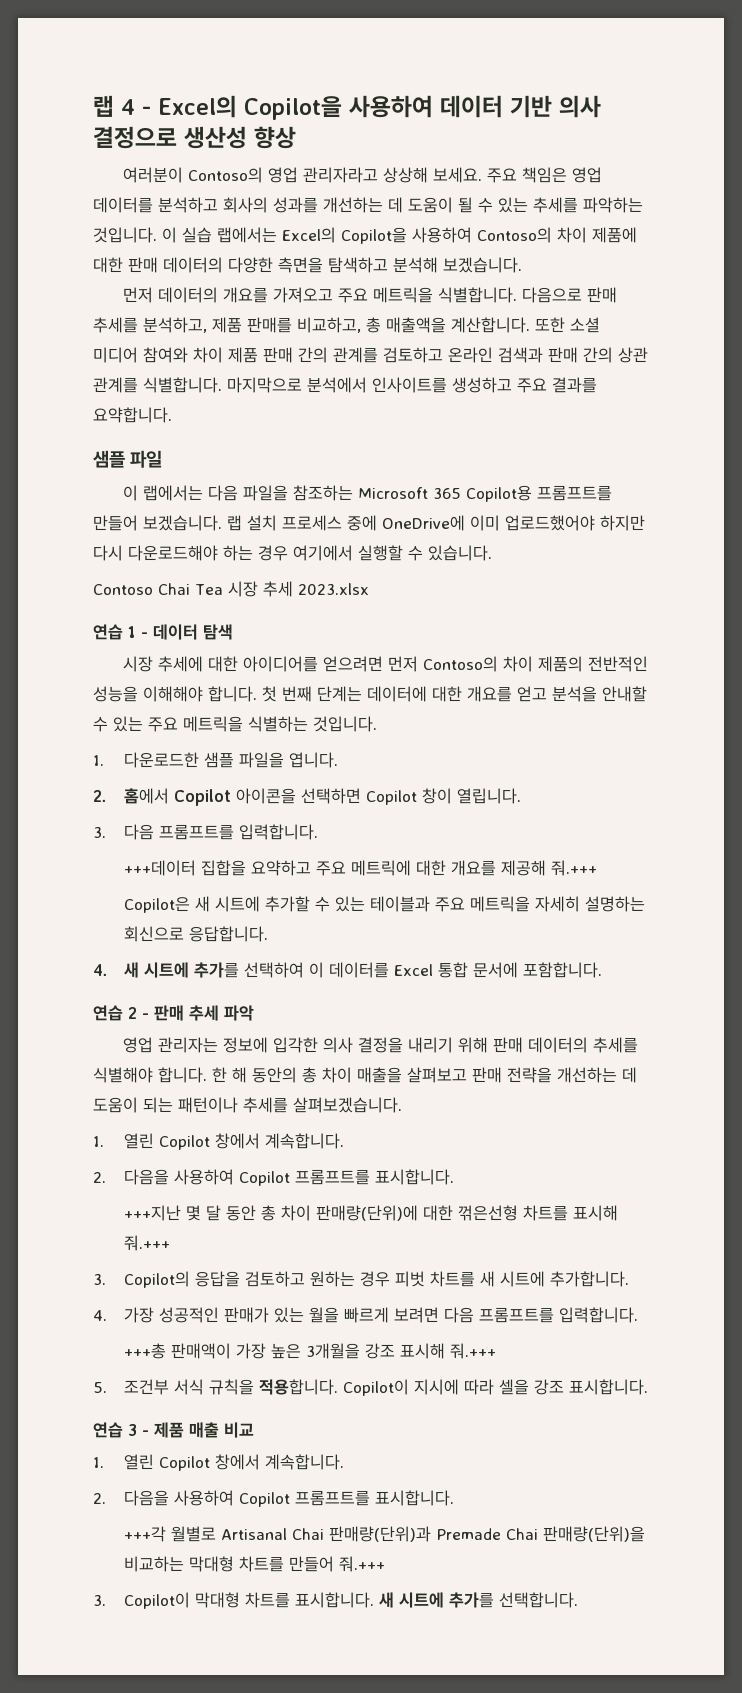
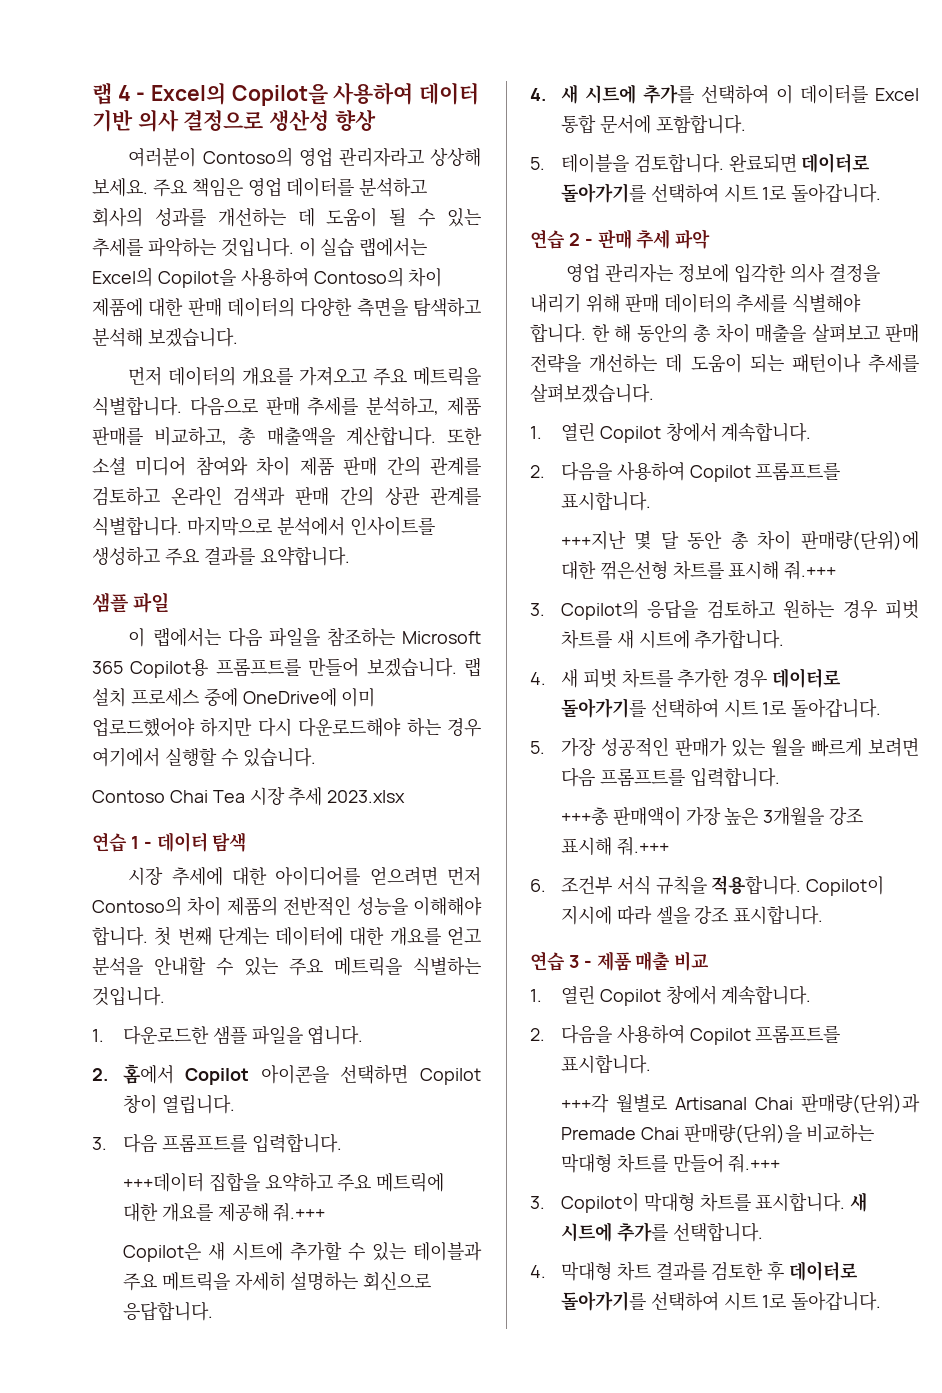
+ 5. 테이블을 검토합니다. 완료되면 데이터로 돌아가기를 선택하여 시트 1로 돌아갑니다.
- 4. 가장 성공적인 판매가 있는 월을 빠르게 보려면 다음 프롬프트를 입력합니다.
+ 4. 새 피벗 차트를 추가한 경우 데이터로 돌아가기를 선택하여 시트 1로 돌아갑니다.
+ 5. 가장 성공적인 판매가 있는 월을 빠르게 보려면 다음 프롬프트를 입력합니다.
- 5. 조건부 서식 규칙을 적용합니다.
+ 6. 조건부 서식 규칙을 적용합니다.
+ 4. 막대형 차트 결과를 검토한 후 데이터로 돌아가기를 선택하여 시트 1로 돌아갑니다.

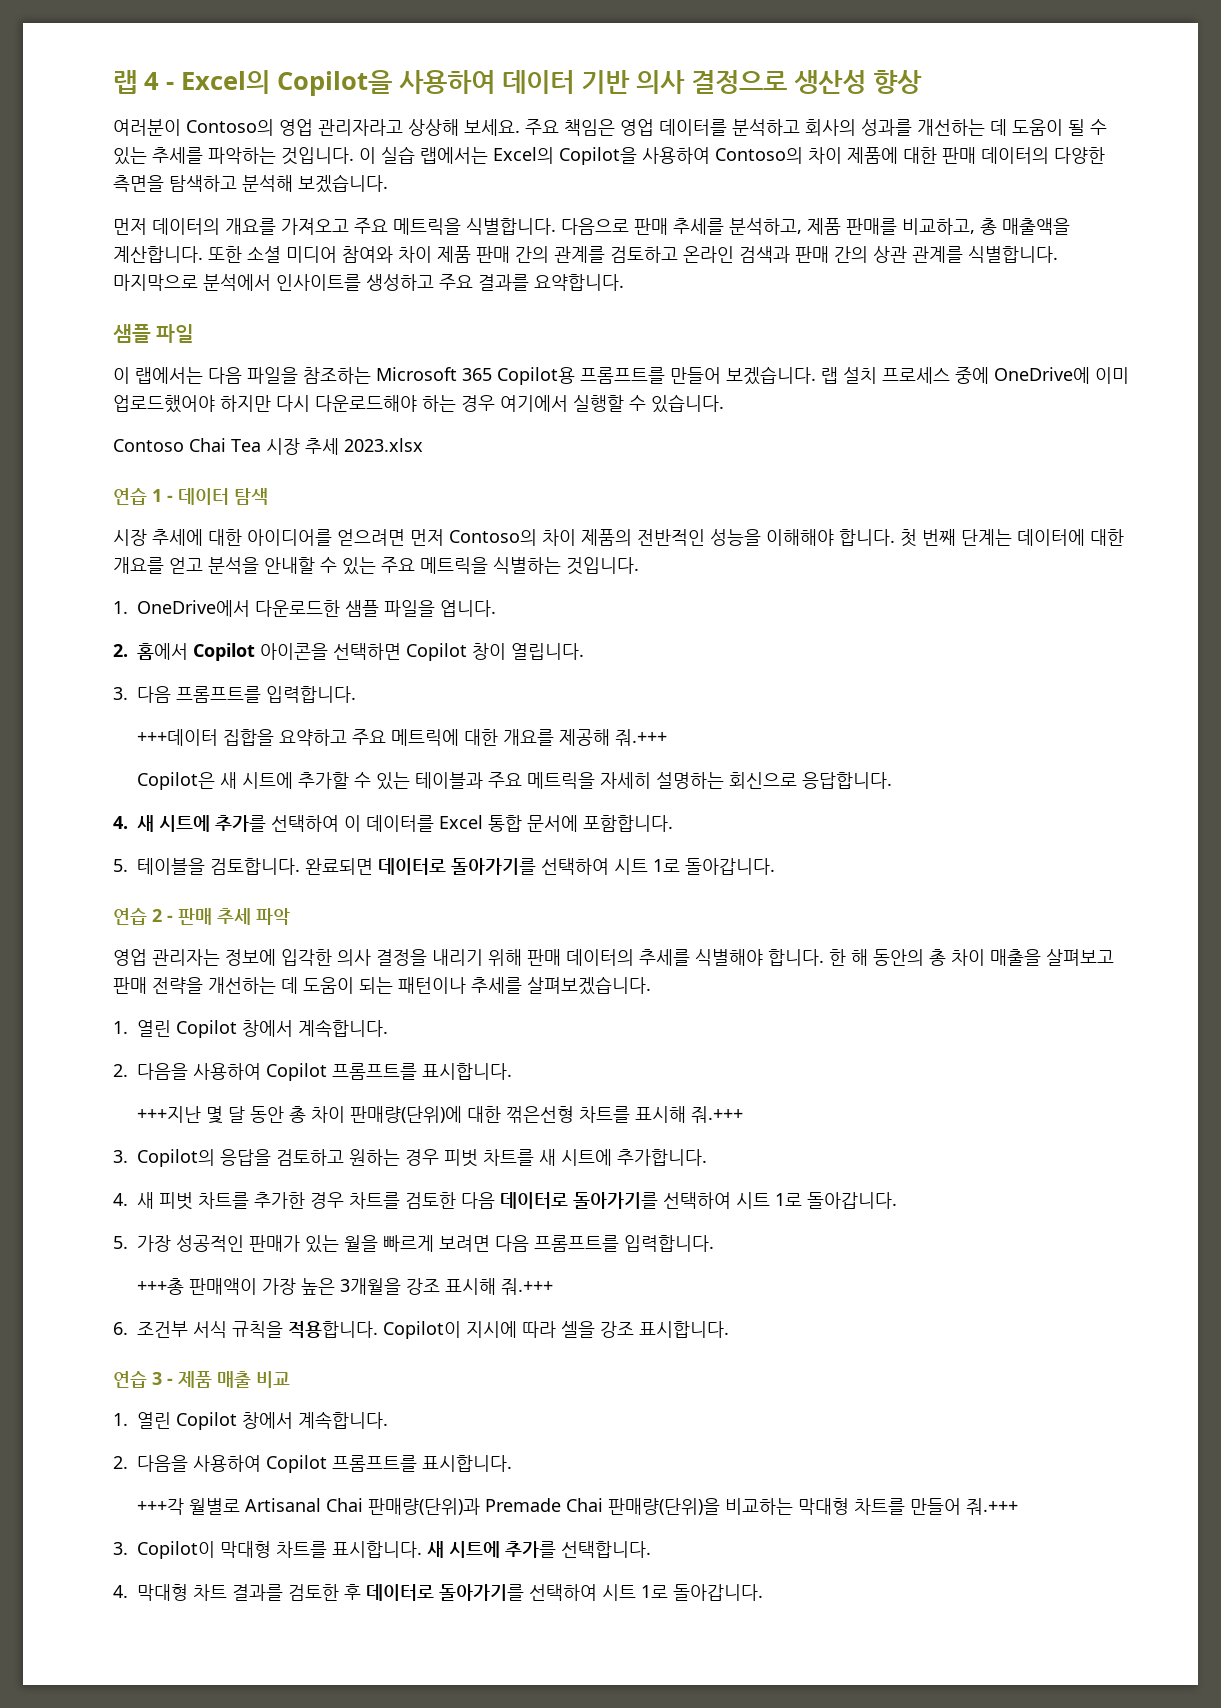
- 1. 다운로드한 샘플 파일을 엽니다.
+ 1. OneDrive에서 다운로드한 샘플 파일을 엽니다.
- 4. 새 피벗 차트를 추가한 경우 데이터로 돌아가기를 선택하여 시트 1로 돌아갑니다.
+ 4. 새 피벗 차트를 추가한 경우 차트를 검토한 다음 데이터로 돌아가기를 선택하여 시트 1로 돌아갑니다.

